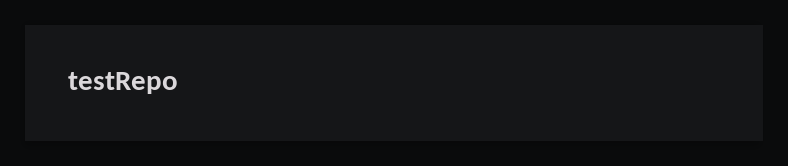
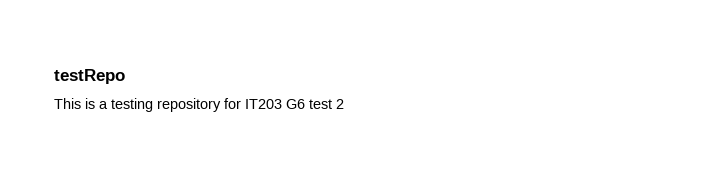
+ This is a testing repository for IT203 G6 test 2

